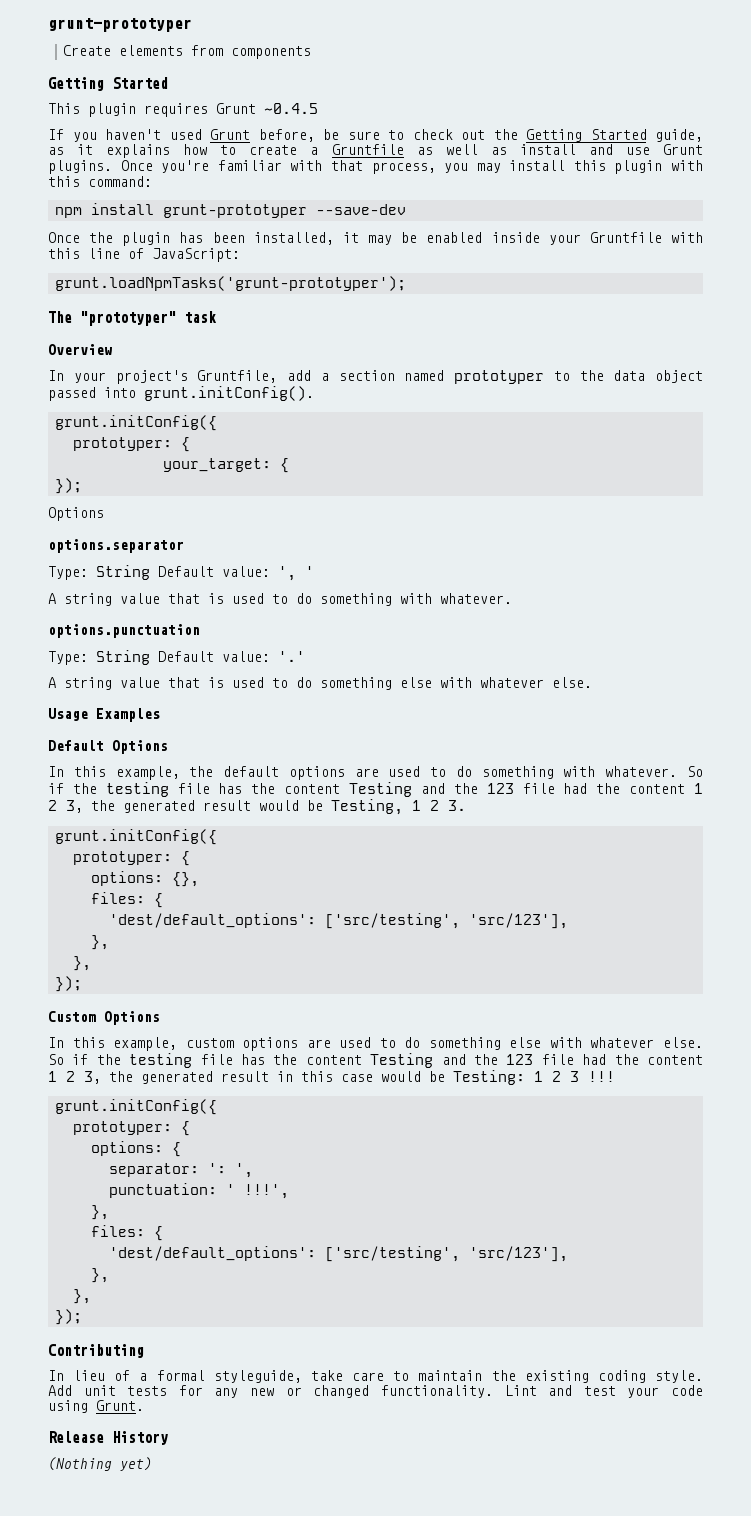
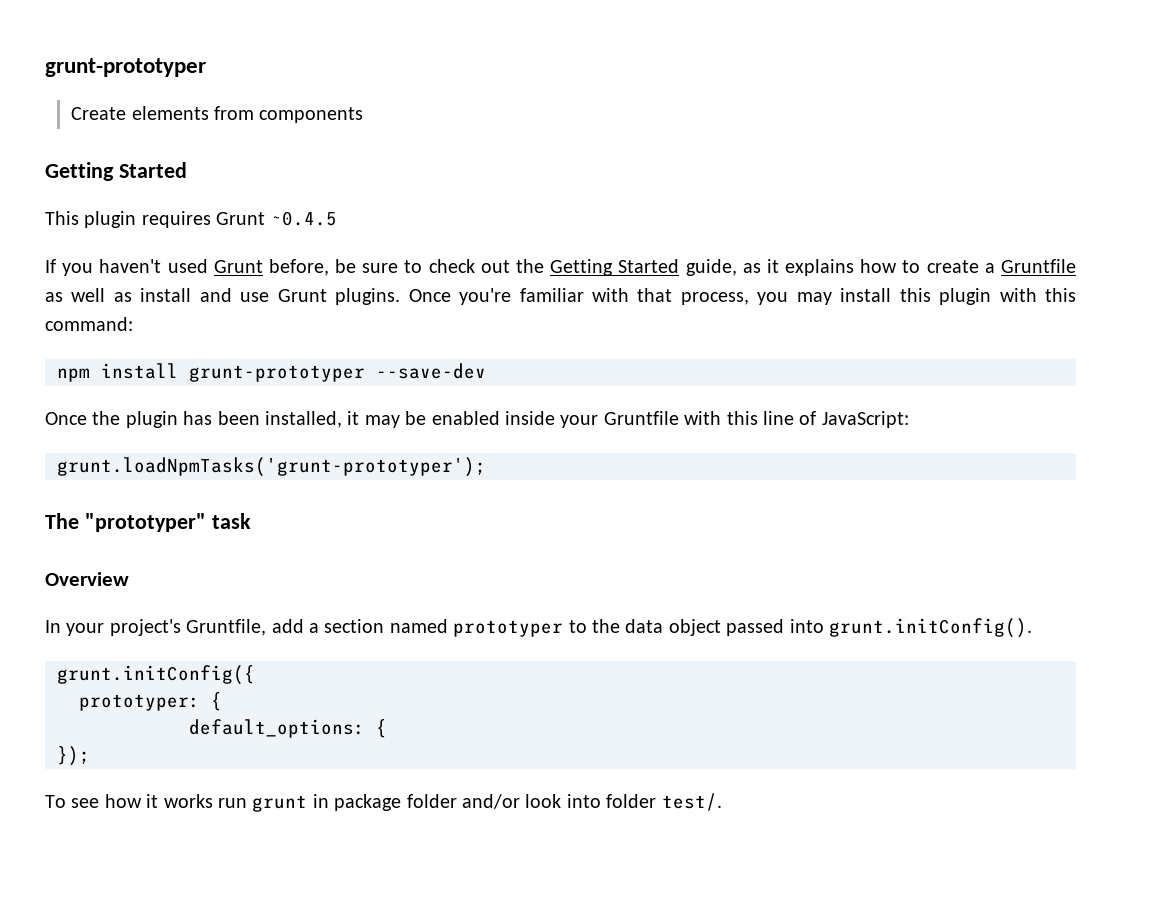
- your_target: {
+ default_options: {
  });
- Options
- options.separator
- Type: String Default value: ', '
- A string value that is used to do something with whatever.
- options.punctuation
- Type: String Default value: '.'
- A string value that is used to do something else with whatever else.
- Usage Examples
- Default Options
- In this example, the default options are used to do something with whatever. So if the testing file has the content Testing and the 123 file had the content 1 2 3, the generated result would be Testing, 1 2 3.
- grunt.initConfig({
- prototyper: {
- options: {},
- files: {
- 'dest/default_options': ['src/testing', 'src/123'],
- },
- },
- });
- Custom Options
- In this example, custom options are used to do something else with whatever else. So if the testing file has the content Testing and the 123 file had the content 1 2 3, the generated result in this case would be Testing: 1 2 3 !!!
- grunt.initConfig({
- prototyper: {
- options: {
- separator: ': ',
- punctuation: ' !!!',
- },
- files: {
- 'dest/default_options': ['src/testing', 'src/123'],
- },
- },
- });
- Contributing
- In lieu of a formal styleguide, take care to maintain the existing coding style. Add unit tests for any new or changed functionality. Lint and test your code using Grunt.
- Release History
- (Nothing yet)
+ To see how it works run grunt in package folder and/or look into folder test/.

